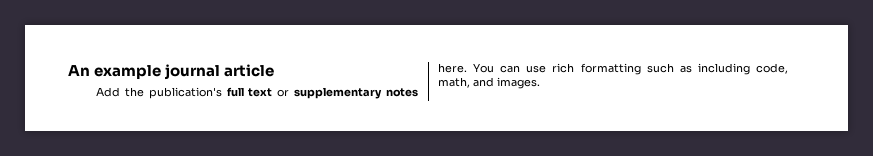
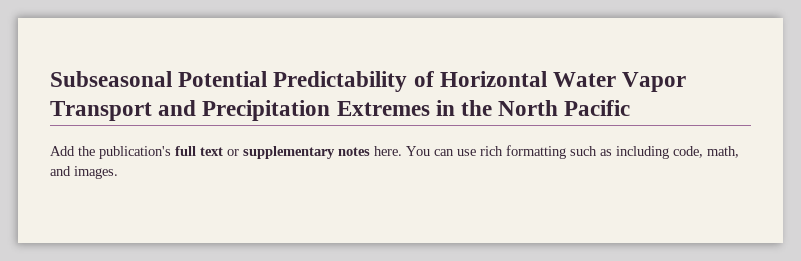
- An example journal article
+ Subseasonal Potential Predictability of Horizontal Water Vapor Transport and Precipitation Extremes in the North Pacific

